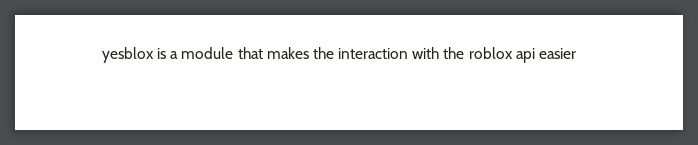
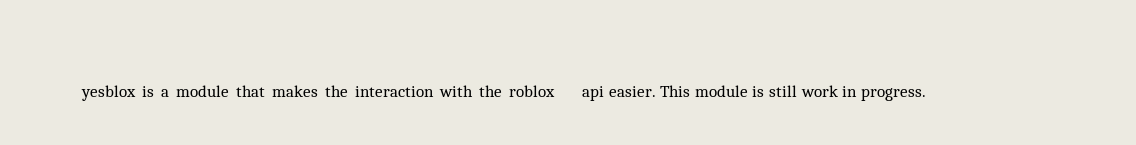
- yesblox is a module that makes the interaction with the roblox api easier
+ yesblox is a module that makes the interaction with the roblox api easier. This module is still work in progress.

